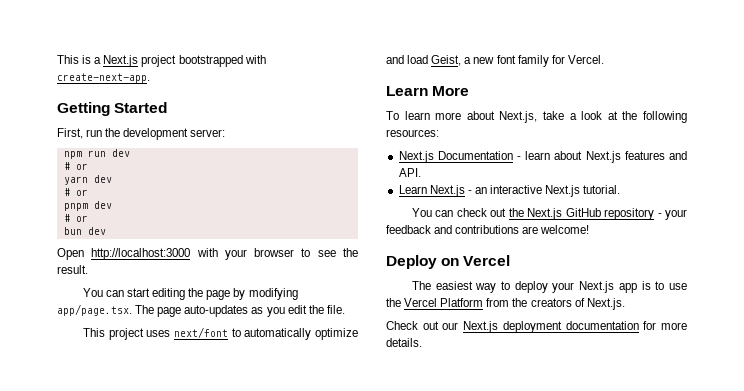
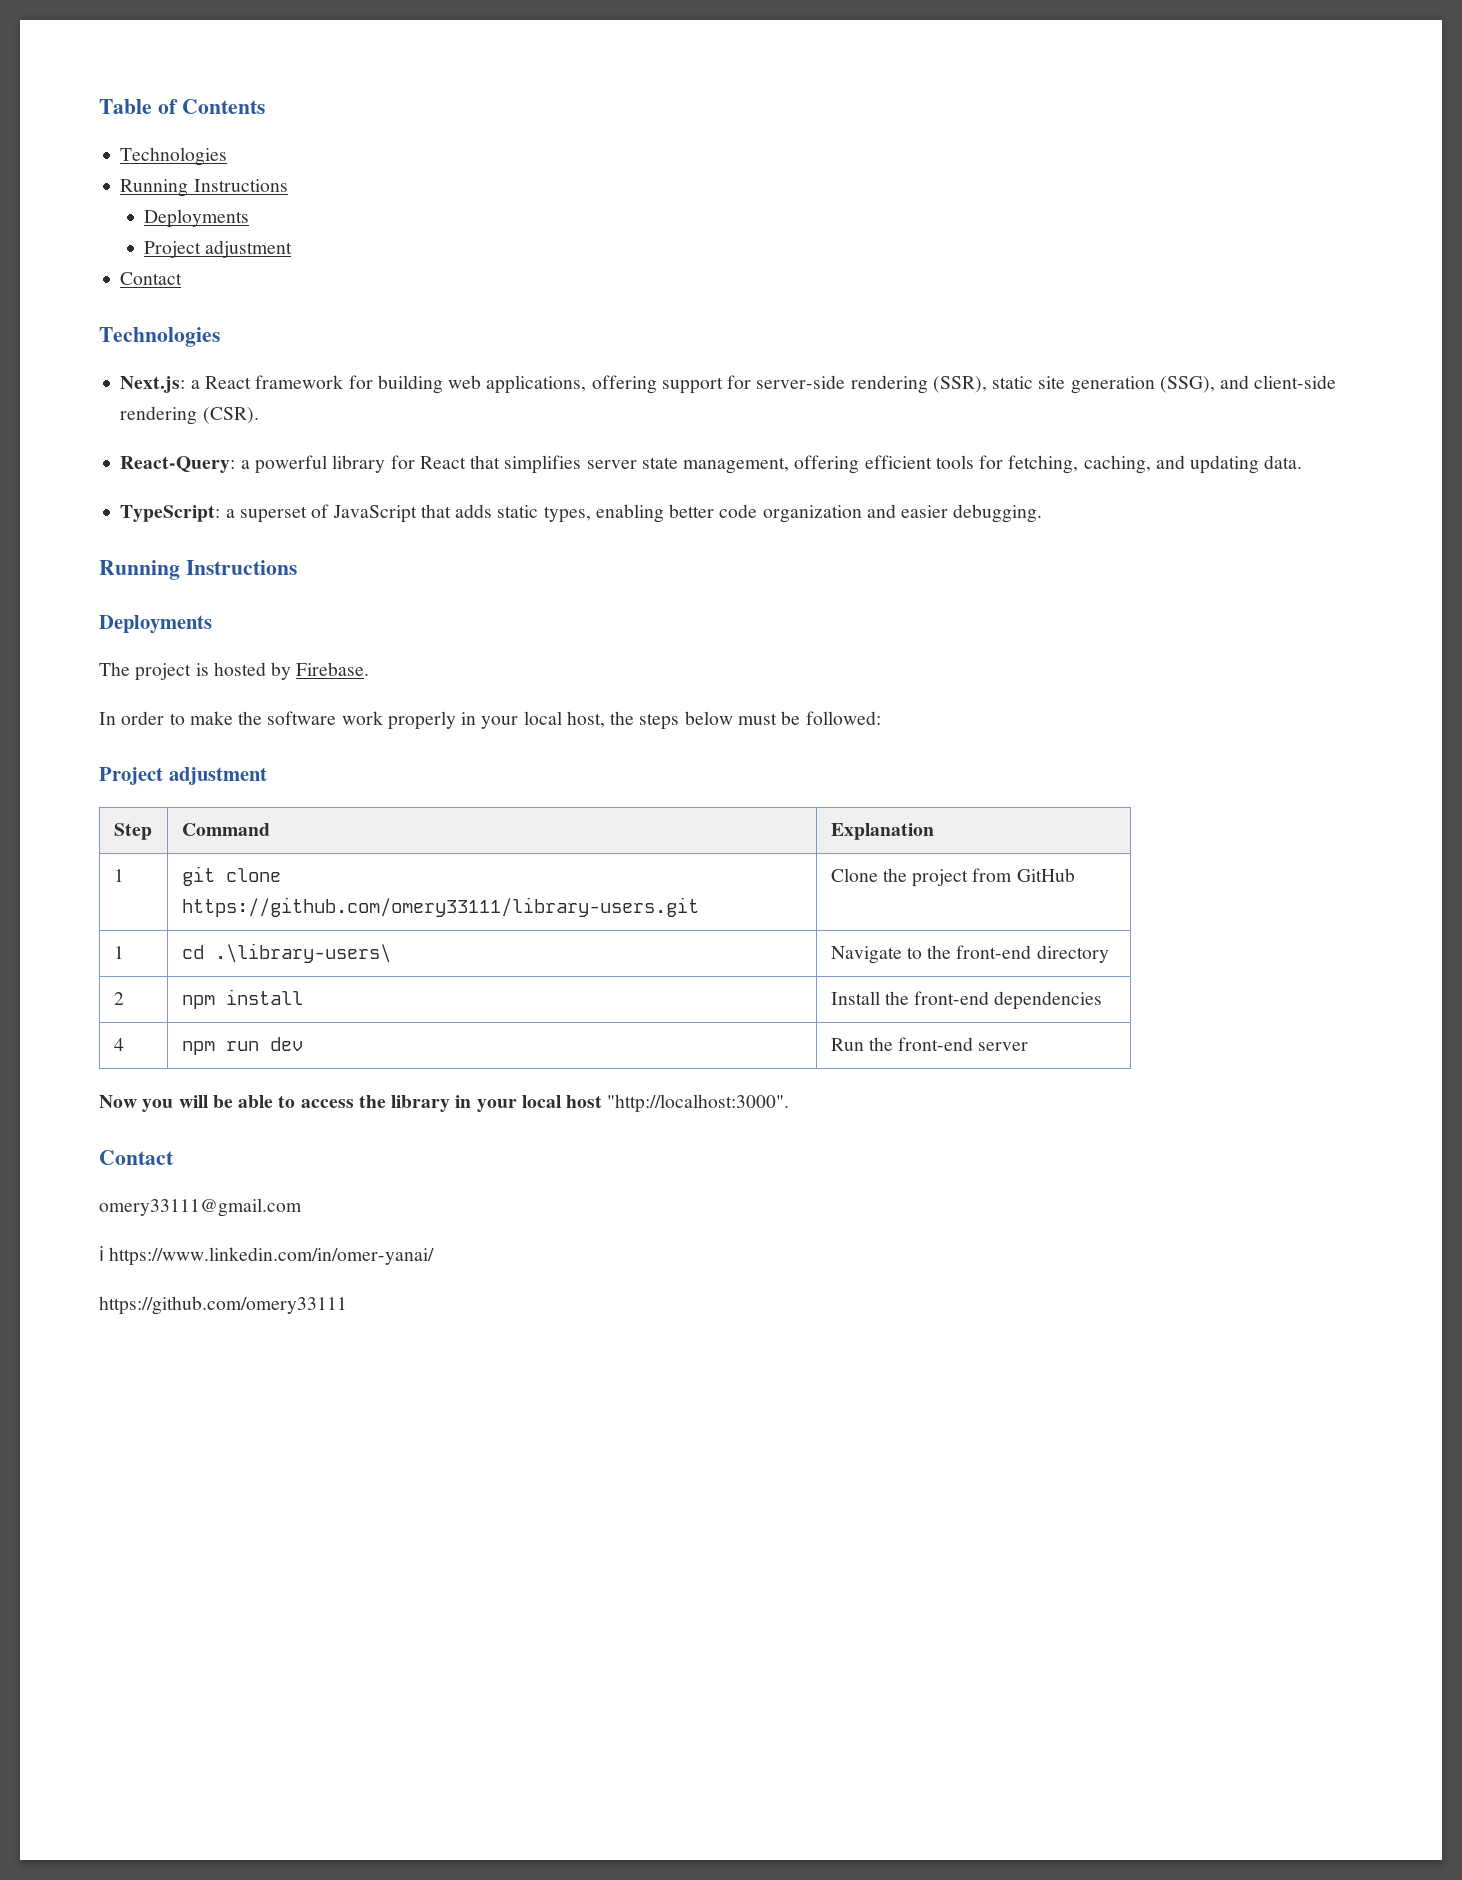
- This is a Next.js project bootstrapped with create-next-app.
- Getting Started
- First, run the development server:
- npm run dev
- # or
- yarn dev
- # or
- pnpm dev
- # or
- bun dev
- Open http://localhost:3000 with your browser to see the result.
- You can start editing the page by modifying app/page.tsx. The page auto-updates as you edit the file.
- This project uses next/font to automatically optimize and load Geist, a new font family for Vercel.
- Learn More
- To learn more about Next.js, take a look at the following resources:
- Next.js Documentation - learn about Next.js features and API.
- Learn Next.js - an interactive Next.js tutorial.
- You can check out the Next.js GitHub repository - your feedback and contributions are welcome!
- Deploy on Vercel
- The easiest way to deploy your Next.js app is to use the Vercel Platform from the creators of Next.js.
- Check out our Next.js deployment documentation for more details.
+ Table of Contents
+ Technologies
+ Running Instructions
+ Deployments
+ Project adjustment
+ Contact
+ Technologies
+ Next.js: a React framework for building web applications, offering support for server-side rendering (SSR), static site generation (SSG), and client-side rendering (CSR).
+ React-Query: a powerful library for React that simplifies server state management, offering efficient tools for fetching, caching, and updating data.
+ TypeScript: a superset of JavaScript that adds static types, enabling better code organization and easier debugging.
+ Running Instructions
+ Deployments
+ The project is hosted by Firebase.
+ In order to make the software work properly in your local host, the steps below must be followed:
+ Project adjustment
+ Step | Command | Explanation
+ 1 | git clone https://github.com/omery33111/library-users.git | Clone the project from GitHub
+ 1 | cd .\library-users\ | Navigate to the front-end directory
+ 2 | npm install | Install the front-end dependencies
+ 4 | npm run dev | Run the front-end server
+ Now you will be able to access the library in your local host "http://localhost:3000".
+ Contact
+ omery33111@gmail.com
+ ℹ https://www.linkedin.com/in/omer-yanai/
+ https://github.com/omery33111

